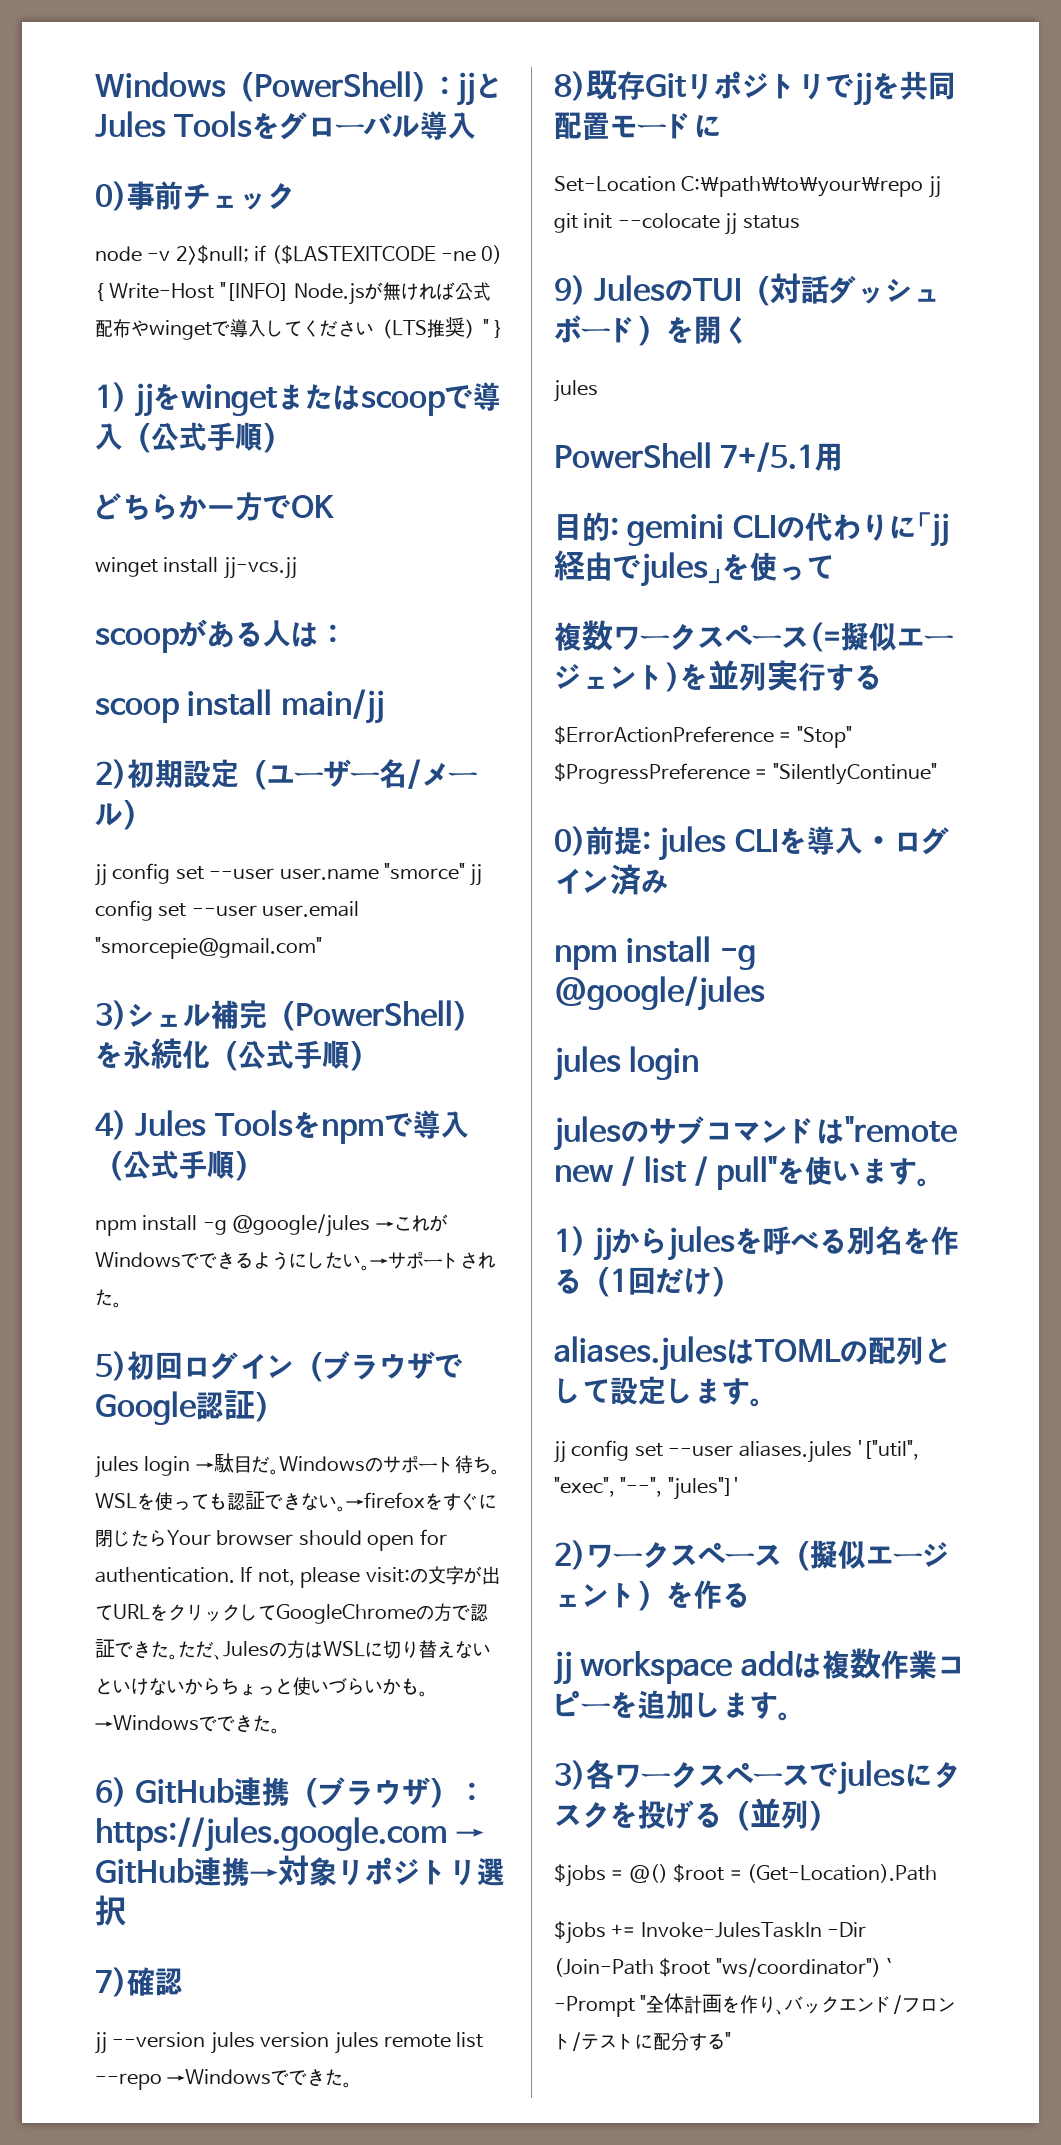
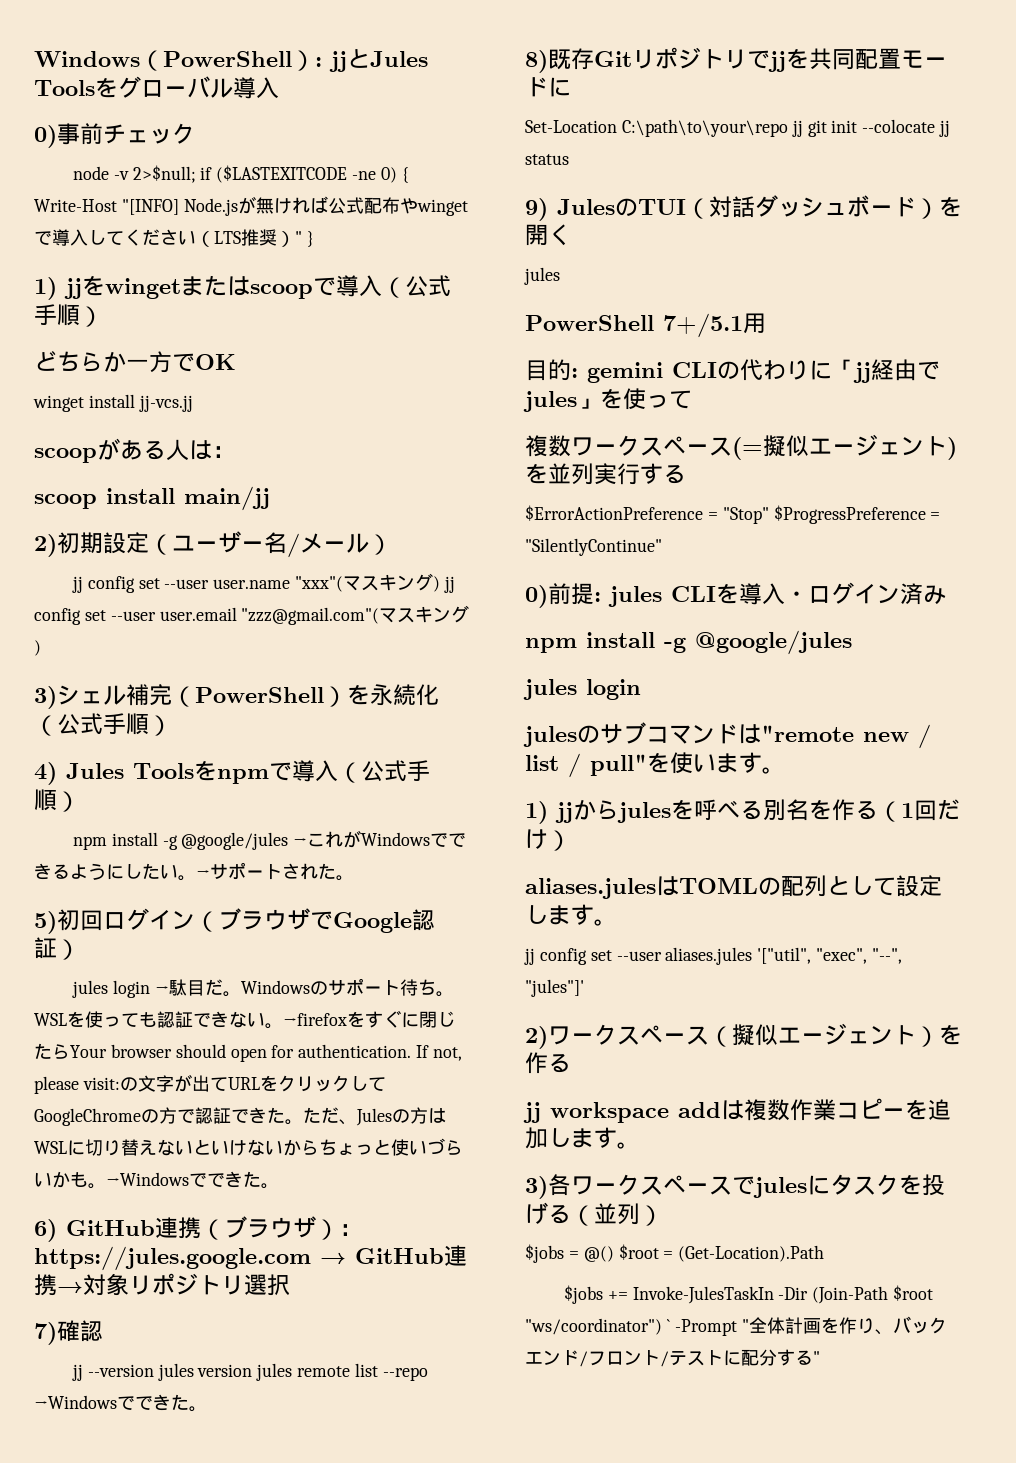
- jj config set --user user.name "smorce" jj config set --user user.email "smorcepie@gmail.com"
+ jj config set --user user.name "xxx"(マスキング) jj config set --user user.email "zzz@gmail.com"(マスキング)

